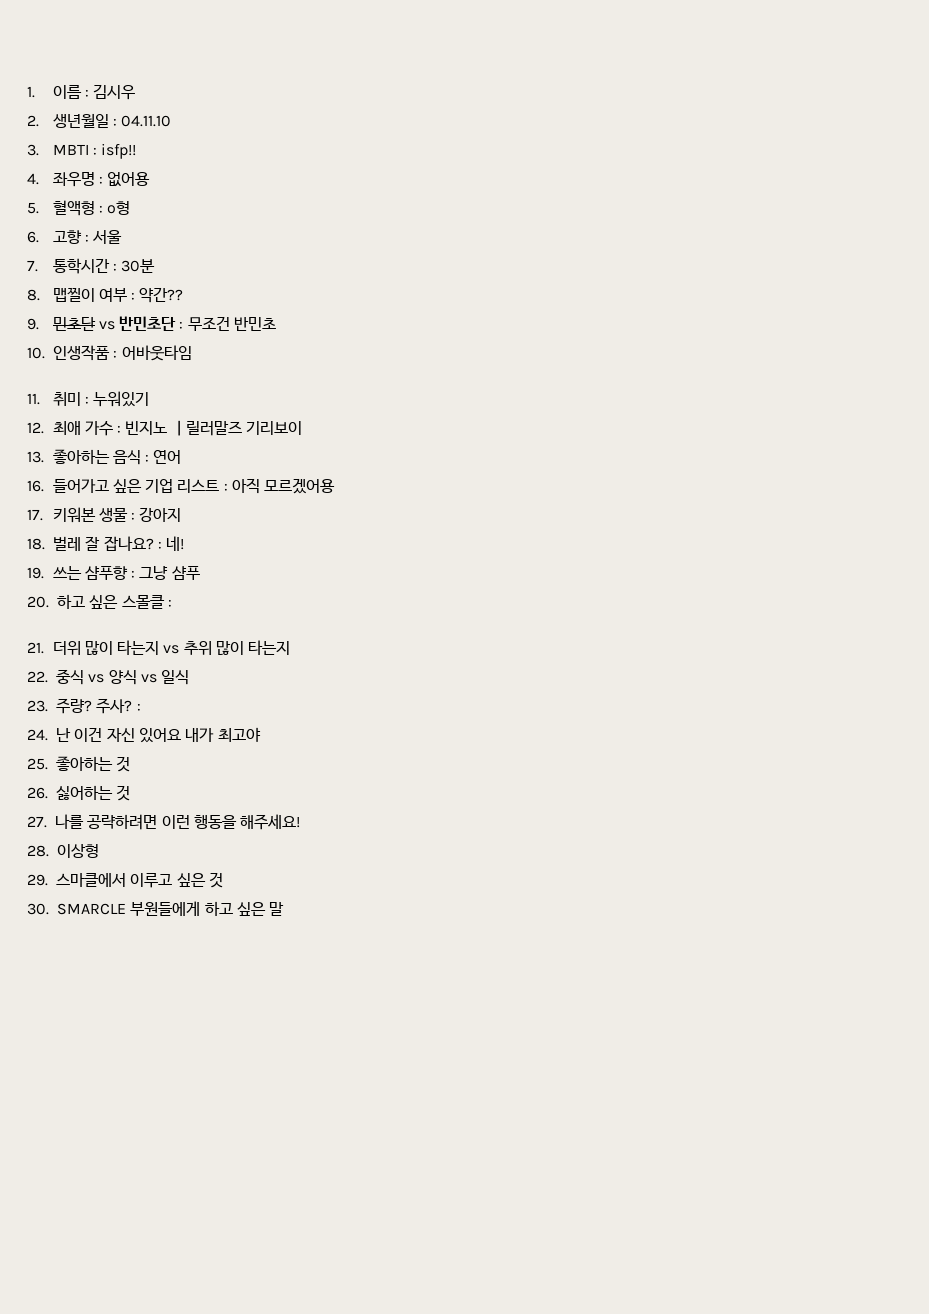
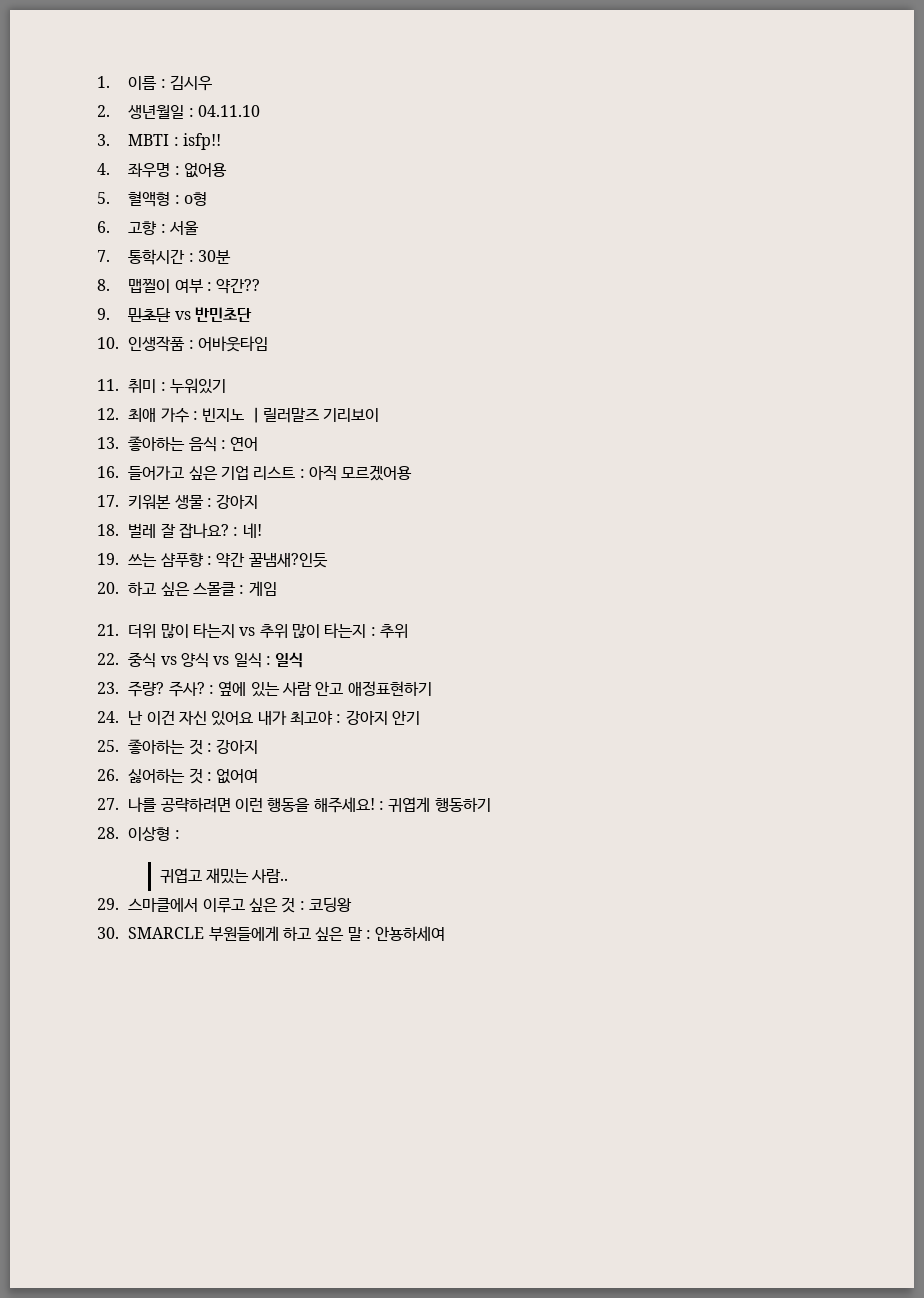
- 9. 민초단 vs 반민초단 : 무조건 반민초
+ 9. 민초단 vs 반민초단
- 19. 쓰는 샴푸향 : 그냥 샴푸
+ 19. 쓰는 샴푸향 : 약간 꿀냄새?인듯
- 20. 하고 싶은 스몰클 :
+ 20. 하고 싶은 스몰클 : 게임
- 21. 더위 많이 타는지 vs 추위 많이 타는지
+ 21. 더위 많이 타는지 vs 추위 많이 타는지 : 추위
- 22. 중식 vs 양식 vs 일식
+ 22. 중식 vs 양식 vs 일식 : 일식
- 주사? :
+ 주사? : 옆에 있는 사람 안고 애정표현하기
- 24. 난 이건 자신 있어요 내가 최고야
+ 24. 난 이건 자신 있어요 내가 최고야 : 강아지 안기
- 25. 좋아하는 것
+ 25. 좋아하는 것 : 강아지
- 26. 싫어하는 것
+ 26. 싫어하는 것 : 없어여
- 27. 나를 공략하려면 이런 행동을 해주세요!
+ 27. 나를 공략하려면 이런 행동을 해주세요! : 귀엽게 행동하기
- 28. 이상형
+ 28. 이상형 :
+ 귀엽고 재밌는 사람..
- 29. 스마클에서 이루고 싶은 것
+ 29. 스마클에서 이루고 싶은 것 : 코딩왕
- 30. SMARCLE 부원들에게 하고 싶은 말
+ 30. SMARCLE 부원들에게 하고 싶은 말 : 안뇽하세여

